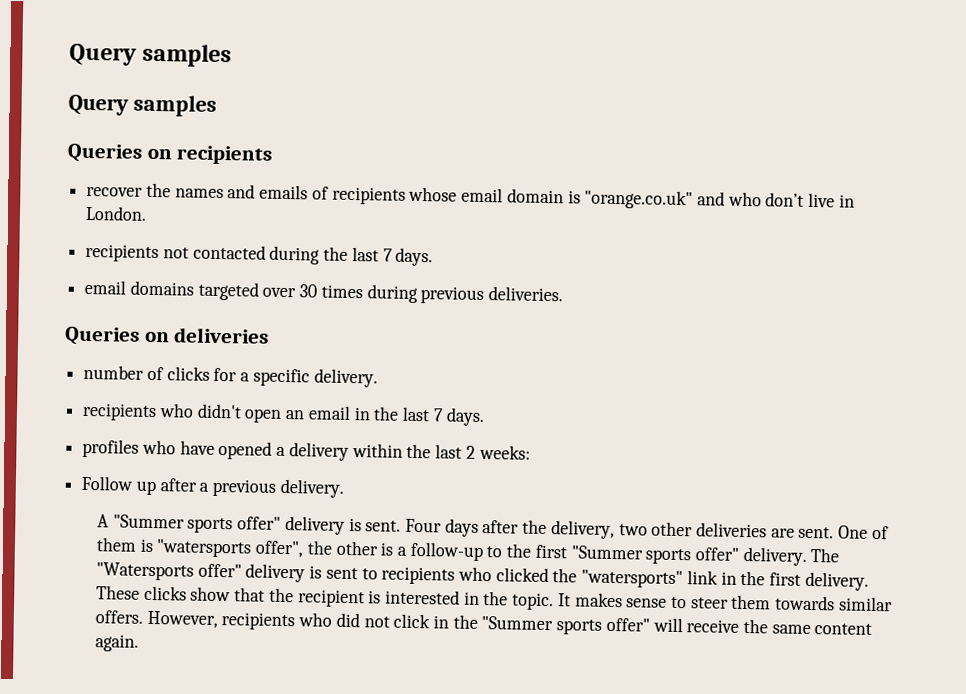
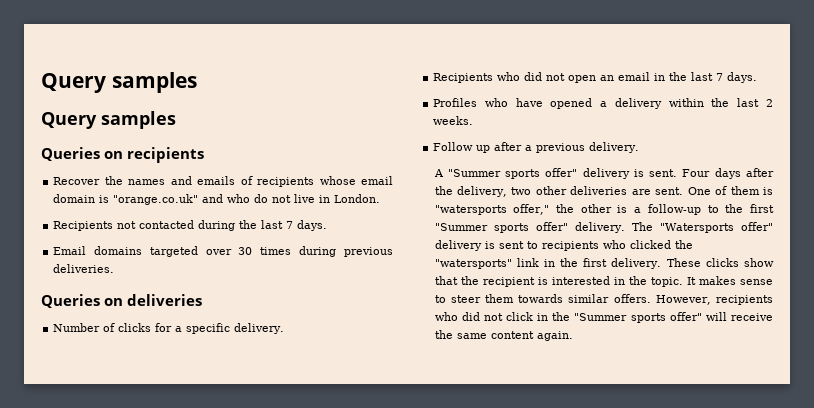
- recover the names and emails of recipients whose email domain is "orange.co.uk" and who don’t live in London.
+ Recover the names and emails of recipients whose email domain is "orange.co.uk" and who do not live in London.
- recipients not contacted during the last 7 days.
+ Recipients not contacted during the last 7 days.
- email domains targeted over 30 times during previous deliveries.
+ Email domains targeted over 30 times during previous deliveries.
- number of clicks for a specific delivery.
+ Number of clicks for a specific delivery.
- recipients who didn't open an email in the last 7 days.
+ Recipients who did not open an email in the last 7 days.
- profiles who have opened a delivery within the last 2 weeks:
+ Profiles who have opened a delivery within the last 2 weeks.
- One of them is "watersports offer", the other is a follow-up to the first "Summer sports offer" delivery.
+ One of them is "watersports offer," the other is a follow-up to the first "Summer sports offer" delivery.

